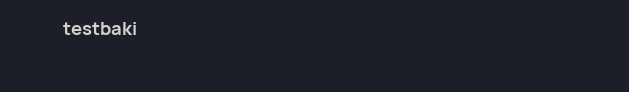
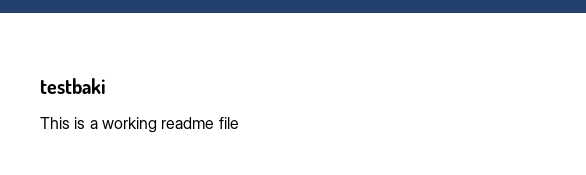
+ This is a working readme file

